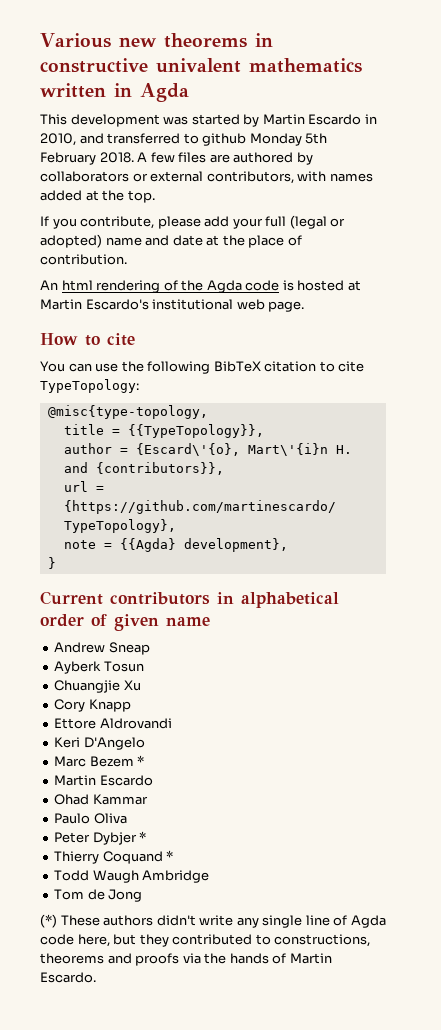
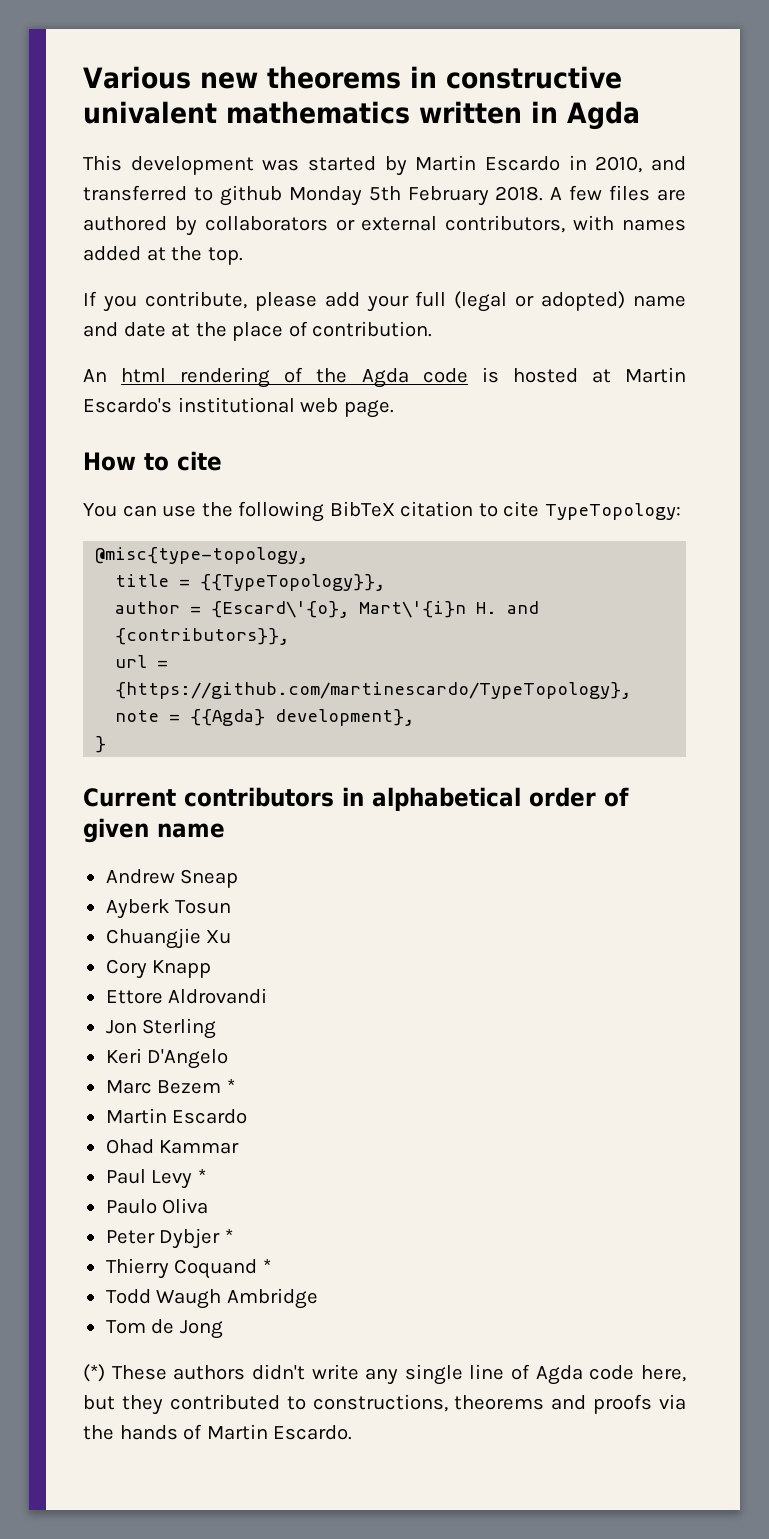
+ Jon Sterling
+ Paul Levy *

